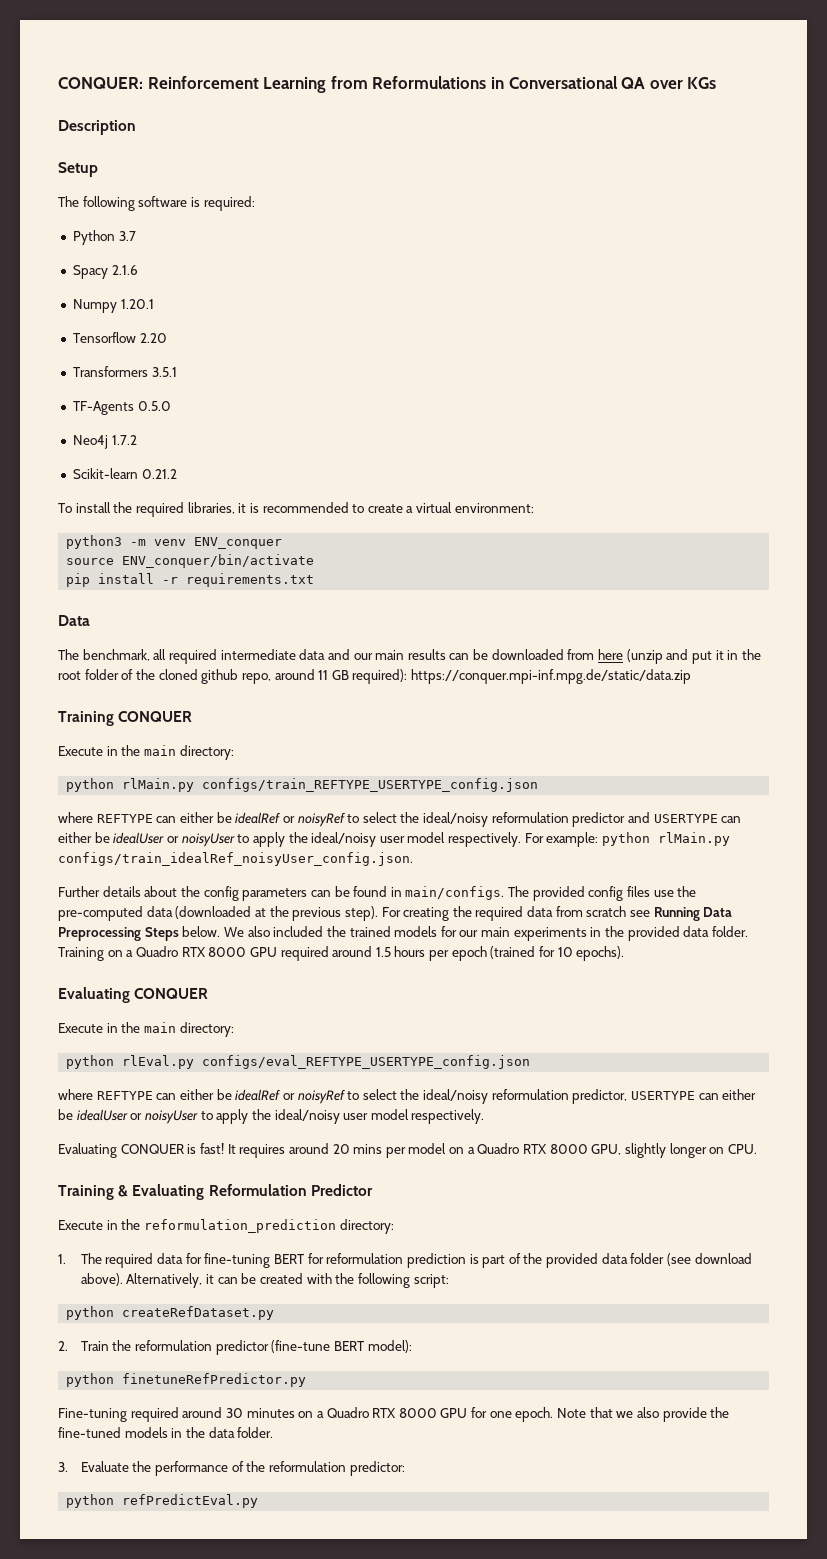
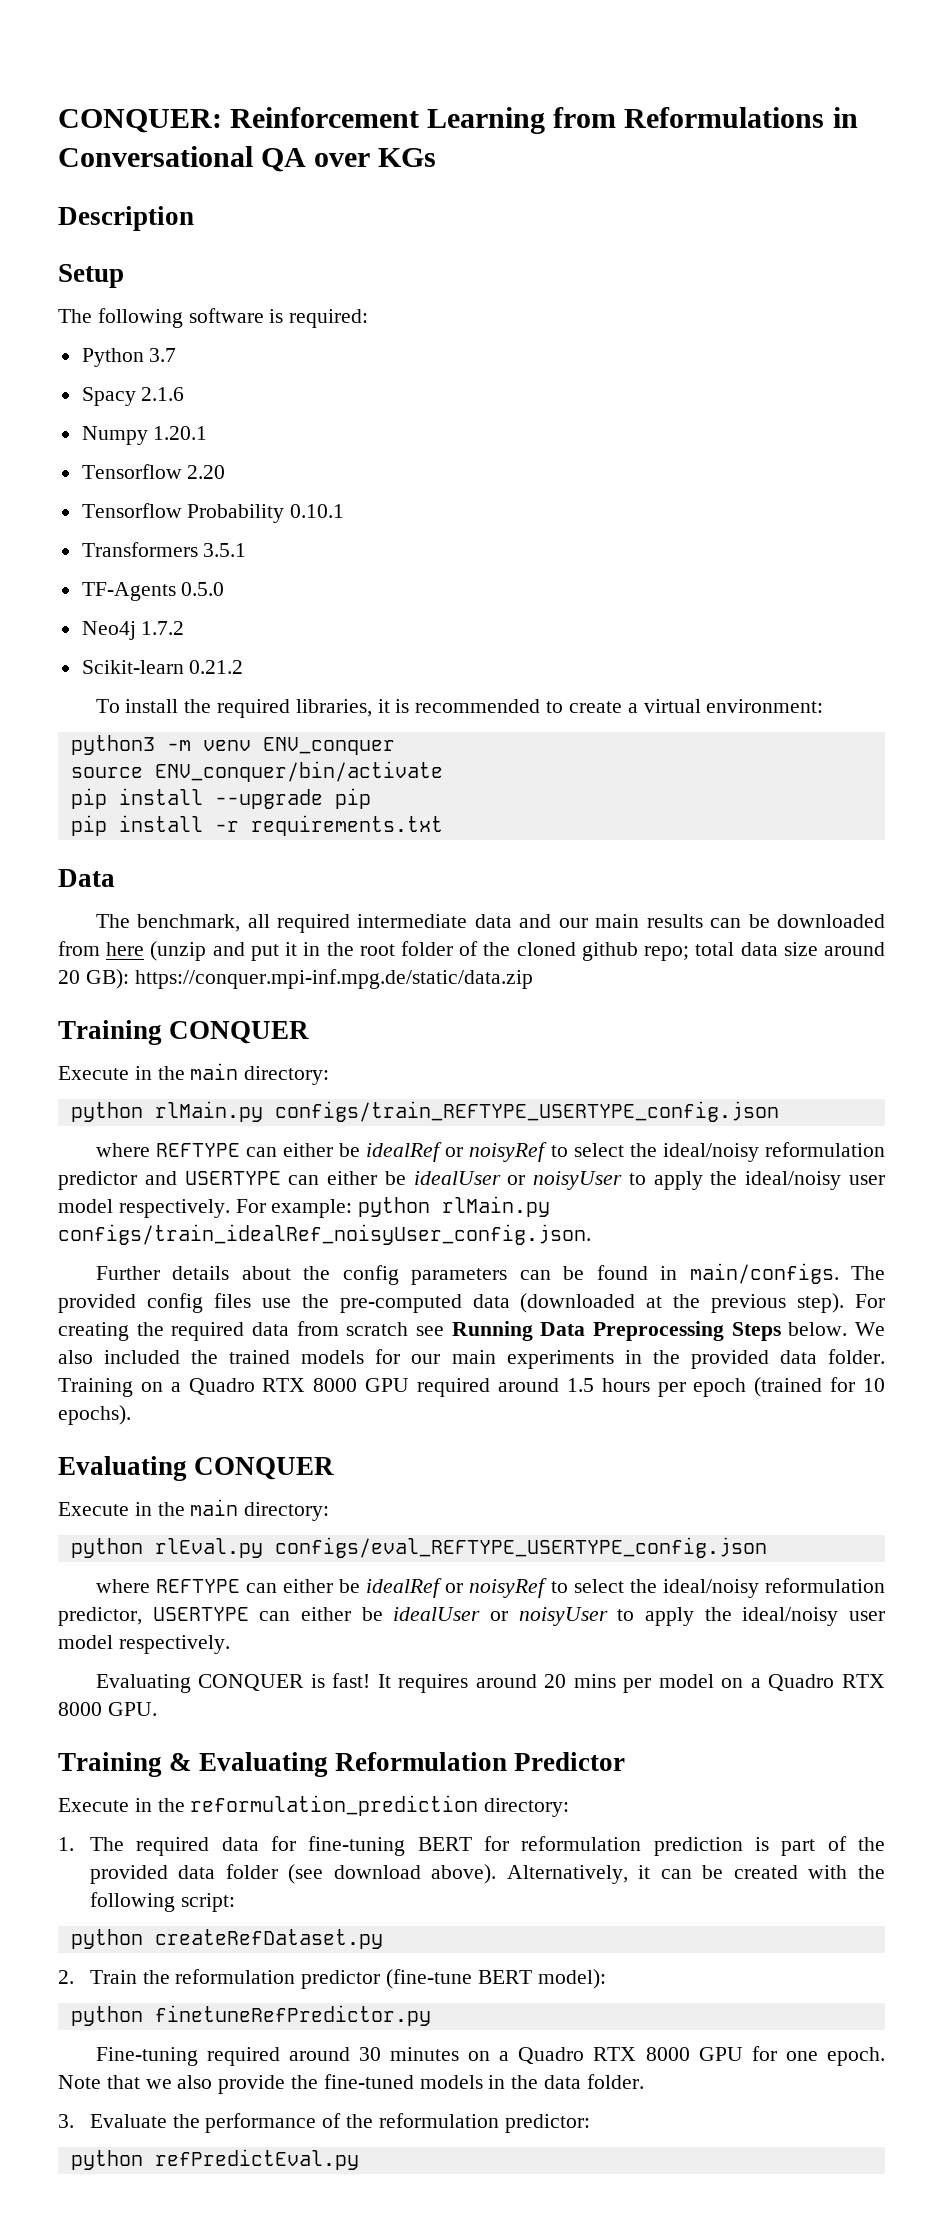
+ Tensorflow Probability 0.10.1
+ pip install --upgrade pip
- The benchmark, all required intermediate data and our main results can be downloaded from here (unzip and put it in the root folder of the cloned github repo, around 11 GB required): https://conquer.mpi-inf.mpg.de/static/data.zip
+ The benchmark, all required intermediate data and our main results can be downloaded from here (unzip and put it in the root folder of the cloned github repo; total data size around 20 GB): https://conquer.mpi-inf.mpg.de/static/data.zip
- It requires around 20 mins per model on a Quadro RTX 8000 GPU, slightly longer on CPU.
+ It requires around 20 mins per model on a Quadro RTX 8000 GPU.

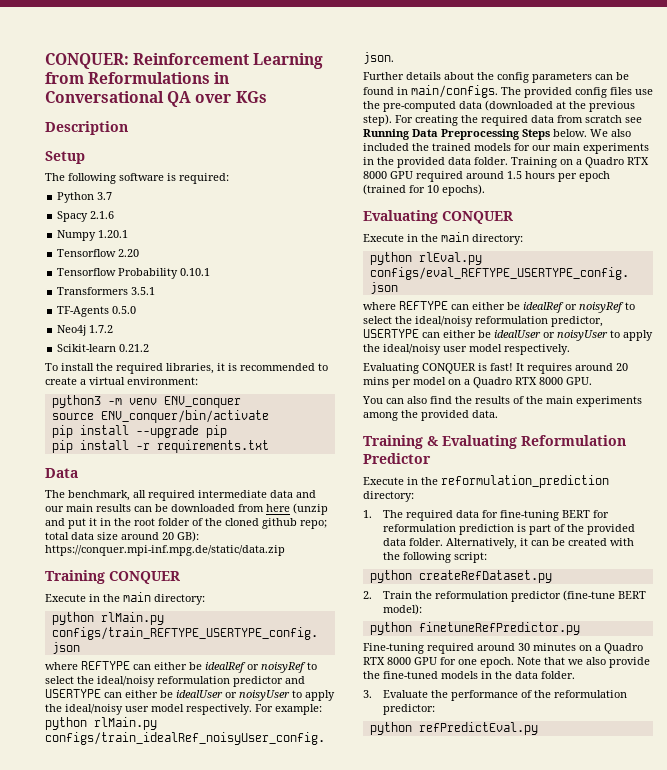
+ You can also find the results of the main experiments among the provided data.
- 1. The required data for fine-tuning BERT for reformulation prediction is part of the provided data folder (see download above).
+ 1. The required data for fine-tuning BERT for reformulation prediction is part of the provided data folder.

